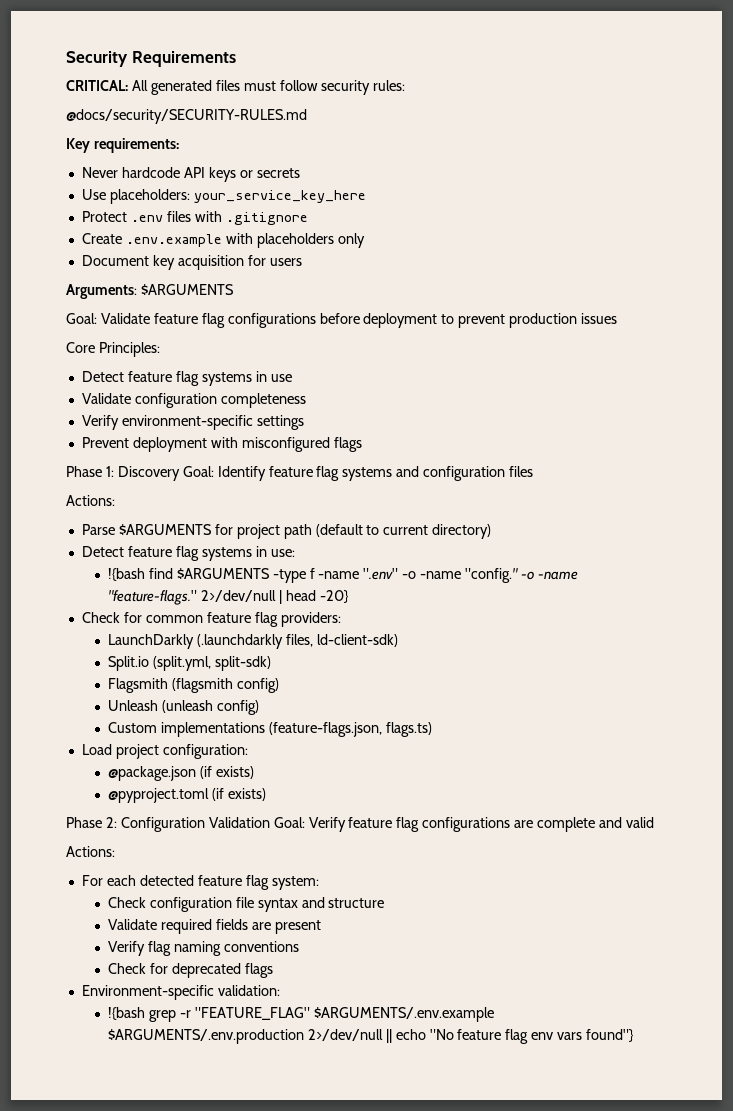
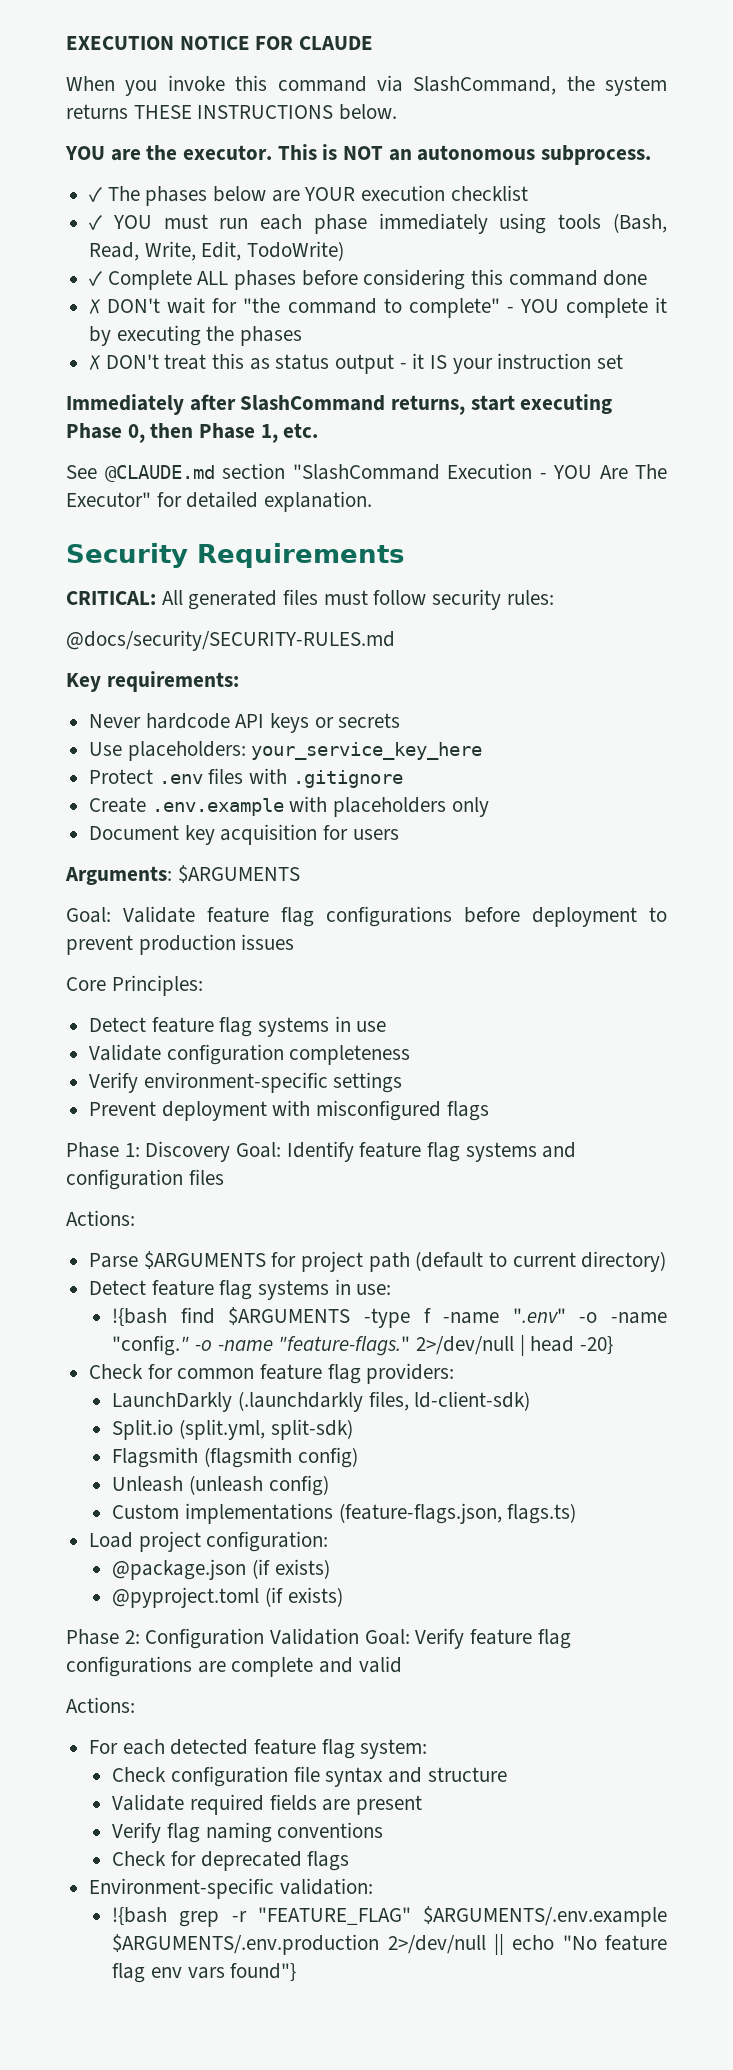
+ EXECUTION NOTICE FOR CLAUDE
+ When you invoke this command via SlashCommand, the system returns THESE INSTRUCTIONS below.
+ YOU are the executor. This is NOT an autonomous subprocess.
+ ✓ The phases below are YOUR execution checklist
+ ✓ YOU must run each phase immediately using tools (Bash, Read, Write, Edit, TodoWrite)
+ ✓ Complete ALL phases before considering this command done
+ ✗ DON't wait for "the command to complete" - YOU complete it by executing the phases
+ ✗ DON't treat this as status output - it IS your instruction set
+ Immediately after SlashCommand returns, start executing Phase 0, then Phase 1, etc.
+ See @CLAUDE.md section "SlashCommand Execution - YOU Are The Executor" for detailed explanation.

